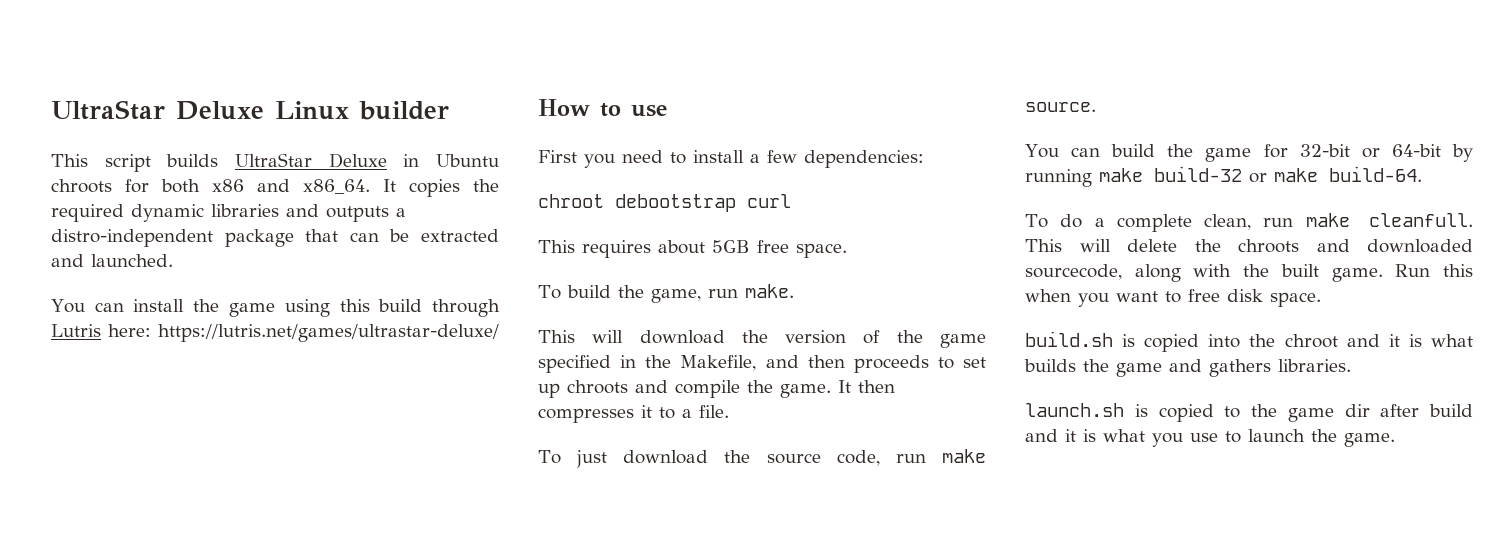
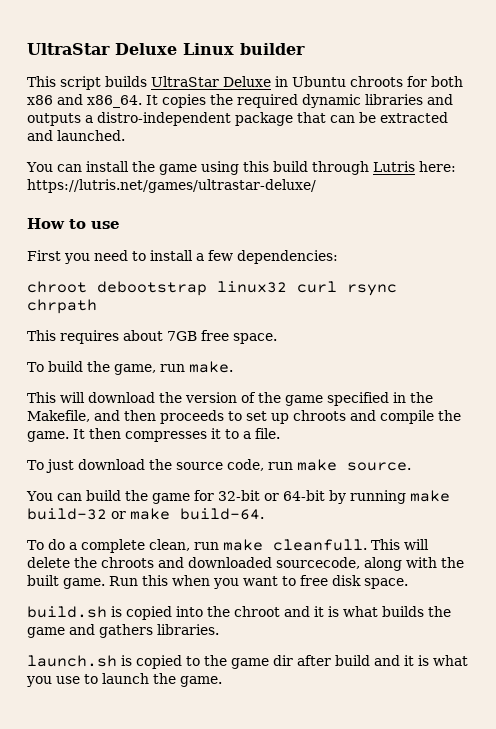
- chroot debootstrap curl
+ chroot debootstrap linux32 curl rsync chrpath
- This requires about 5GB free space.
+ This requires about 7GB free space.

